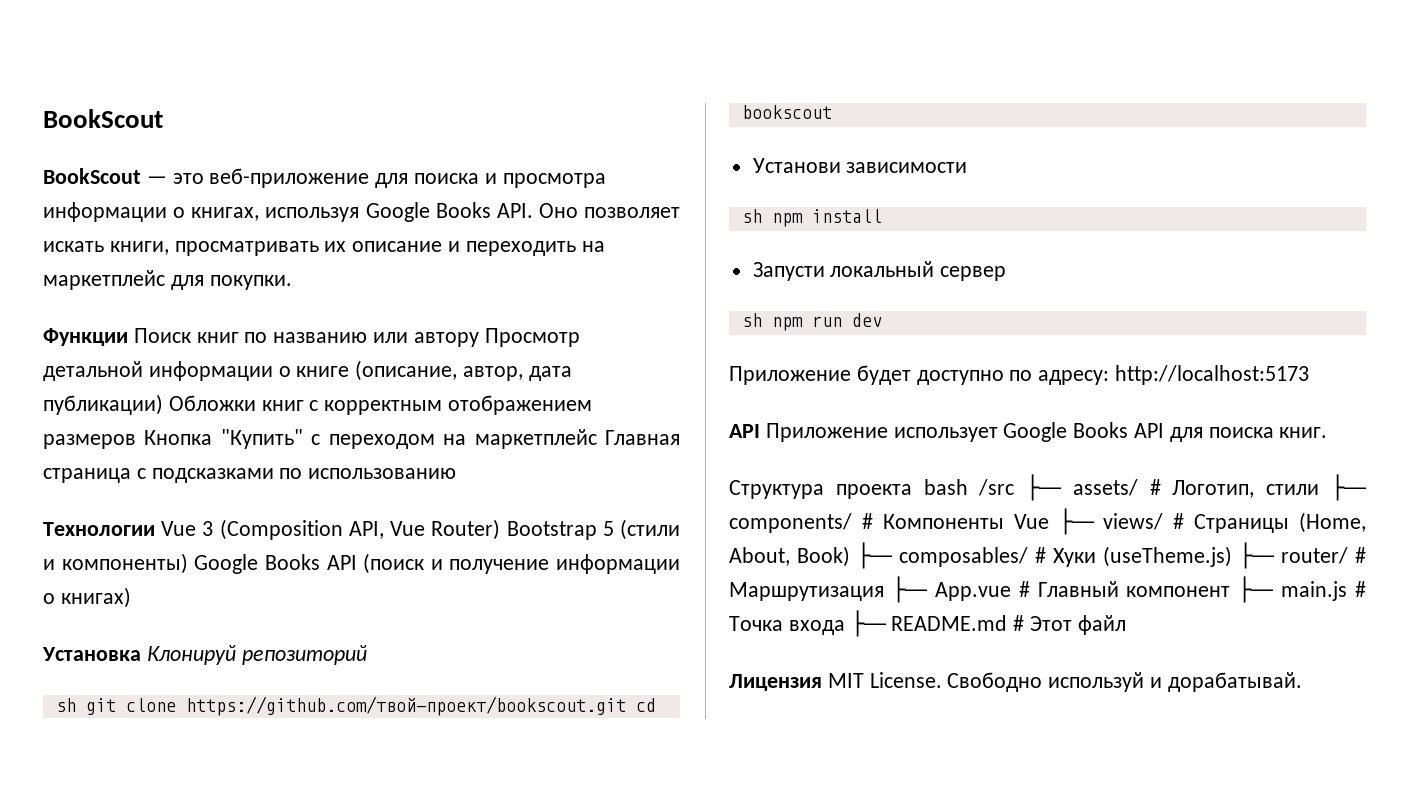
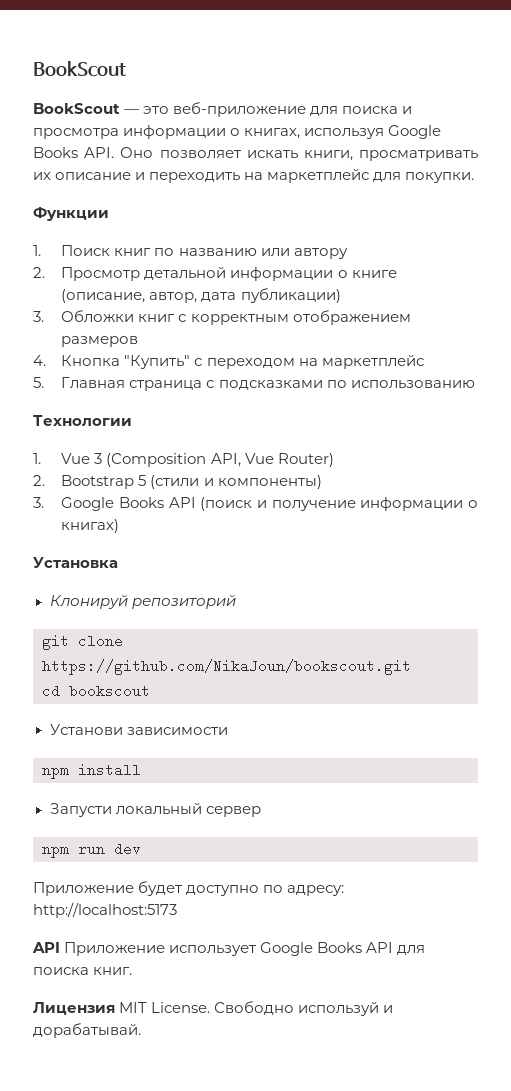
- Функции Поиск книг по названию или автору Просмотр детальной информации о книге (описание, автор, дата публикации) Обложки книг с корректным отображением размеров Кнопка "Купить" с переходом на маркетплейс Главная страница с подсказками по использованию
+ Функции
+ 1. Поиск книг по названию или автору
+ 2. Просмотр детальной информации о книге (описание, автор, дата публикации)
+ 3. Обложки книг с корректным отображением размеров
+ 4. Кнопка "Купить" с переходом на маркетплейс
+ 5. Главная страница с подсказками по использованию
- Технологии Vue 3 (Composition API, Vue Router) Bootstrap 5 (стили и компоненты) Google Books API (поиск и получение информации о книгах)
+ Технологии
+ 1. Vue 3 (Composition API, Vue Router)
+ 2. Bootstrap 5 (стили и компоненты)
+ 3. Google Books API (поиск и получение информации о книгах)
- Установка Клонируй репозиторий
+ Установка
+ Клонируй репозиторий
- sh git clone https://github.com/твой-проект/bookscout.git cd bookscout
+ git clone https://github.com/NikaJoun/bookscout.git
+ cd bookscout
- sh npm install
+ npm install
- sh npm run dev
+ npm run dev
- Структура проекта bash /src ├── assets/ # Логотип, стили ├── components/ # Компоненты Vue ├── views/ # Страницы (Home, About, Book) ├── composables/ # Хуки (useTheme.js) ├── router/ # Маршрутизация ├── App.vue # Главный компонент ├── main.js # Точка входа ├── README.md # Этот файл

